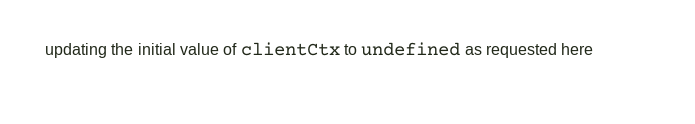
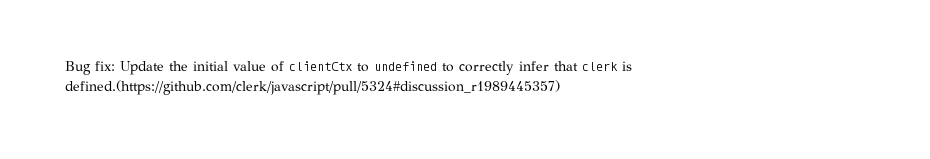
- updating the initial value of clientCtx to undefined as requested here
+ Bug fix: Update the initial value of clientCtx to undefined to correctly infer that clerk is defined.(https://github.com/clerk/javascript/pull/5324#discussion_r1989445357)

